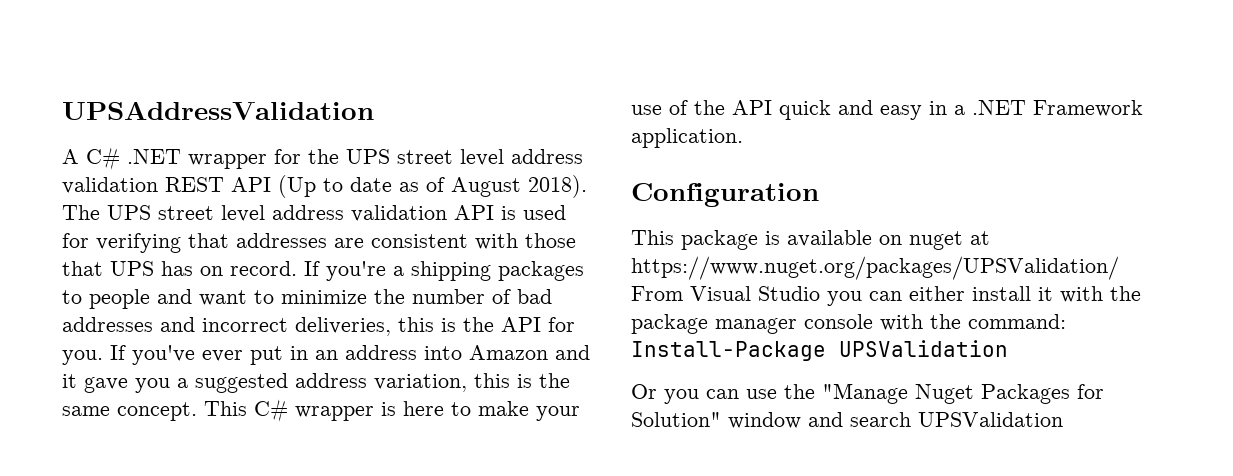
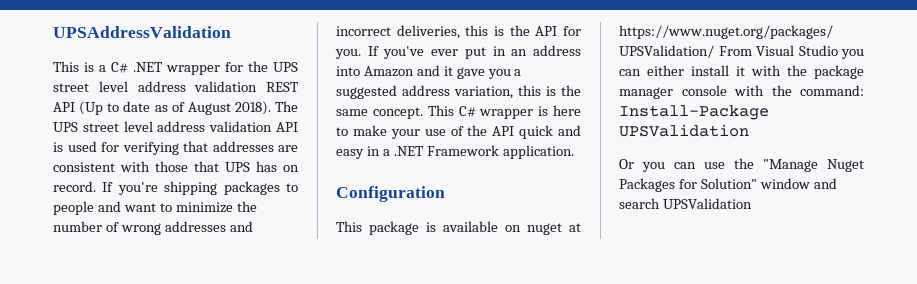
- A C# .NET wrapper for the UPS street level address validation REST API (Up to date as of August 2018).
+ This is a C# .NET wrapper for the UPS street level address validation REST API (Up to date as of August 2018).
- If you're a shipping packages to people and want to minimize the number of bad addresses and incorrect deliveries, this is the API for you.
+ If you're shipping packages to people and want to minimize the number of wrong addresses and incorrect deliveries, this is the API for you.

